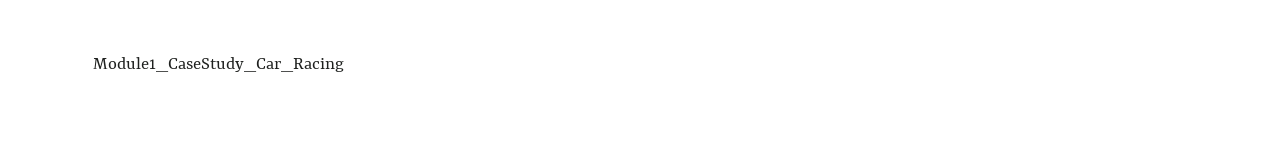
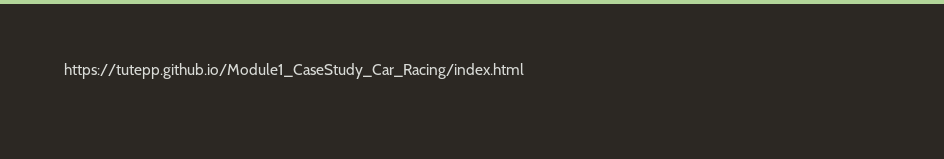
- Module1_CaseStudy_Car_Racing
+ https://tutepp.github.io/Module1_CaseStudy_Car_Racing/index.html

